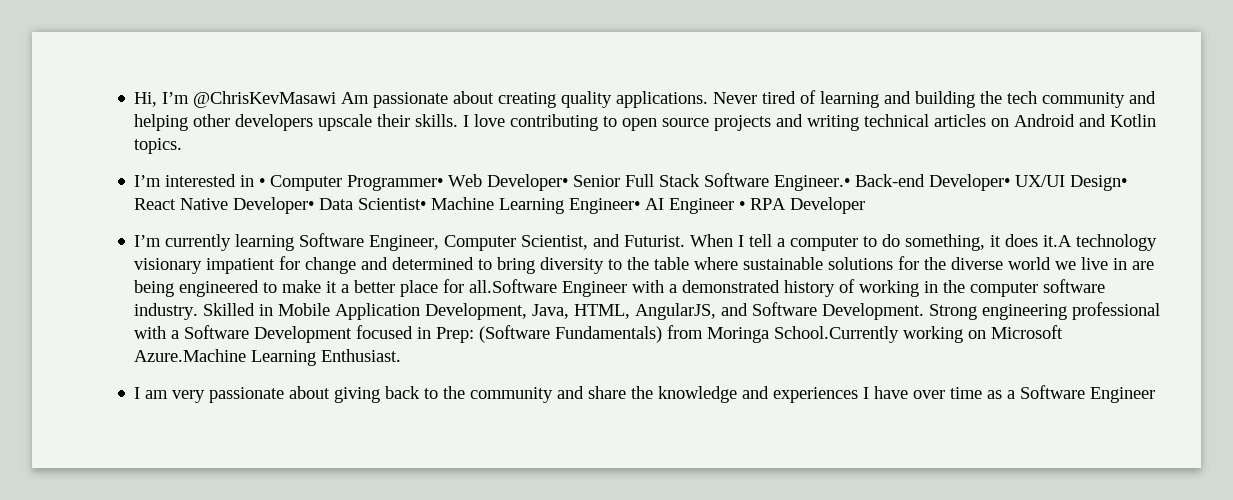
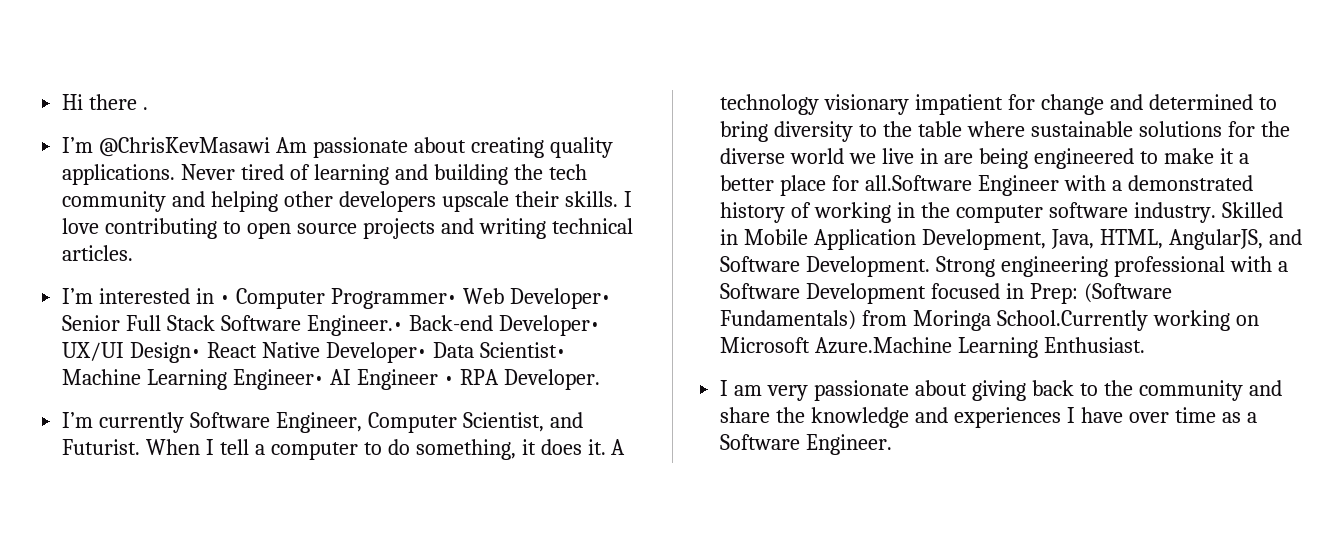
- Hi, I’m @ChrisKevMasawi Am passionate about creating quality applications.
+ Hi there .
+ I’m @ChrisKevMasawi Am passionate about creating quality applications.
- I love contributing to open source projects and writing technical articles on Android and Kotlin topics.
+ I love contributing to open source projects and writing technical articles.
- I’m interested in • Computer Programmer• Web Developer• Senior Full Stack Software Engineer.• Back-end Developer• UX/UI Design• React Native Developer• Data Scientist• Machine Learning Engineer• AI Engineer • RPA Developer
+ I’m interested in • Computer Programmer• Web Developer• Senior Full Stack Software Engineer.• Back-end Developer• UX/UI Design• React Native Developer• Data Scientist• Machine Learning Engineer• AI Engineer • RPA Developer.
- I’m currently learning Software Engineer, Computer Scientist, and Futurist.
+ I’m currently Software Engineer, Computer Scientist, and Futurist.
- When I tell a computer to do something, it does it.A technology visionary impatient for change and determined to bring diversity to the table where sustainable solutions for the diverse world we live in are being engineered to make it a better place for all.Software Engineer with a demonstrated history of working in the computer software industry.
+ When I tell a computer to do something, it does it. A technology visionary impatient for change and determined to bring diversity to the table where sustainable solutions for the diverse world we live in are being engineered to make it a better place for all.Software Engineer with a demonstrated history of working in the computer software industry.
- I am very passionate about giving back to the community and share the knowledge and experiences I have over time as a Software Engineer
+ I am very passionate about giving back to the community and share the knowledge and experiences I have over time as a Software Engineer.

